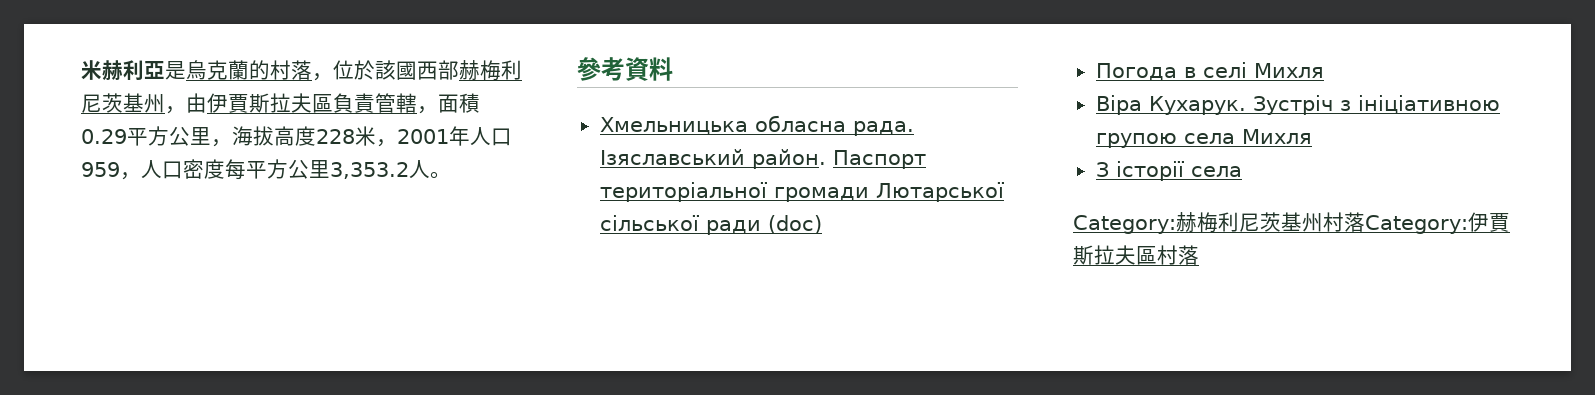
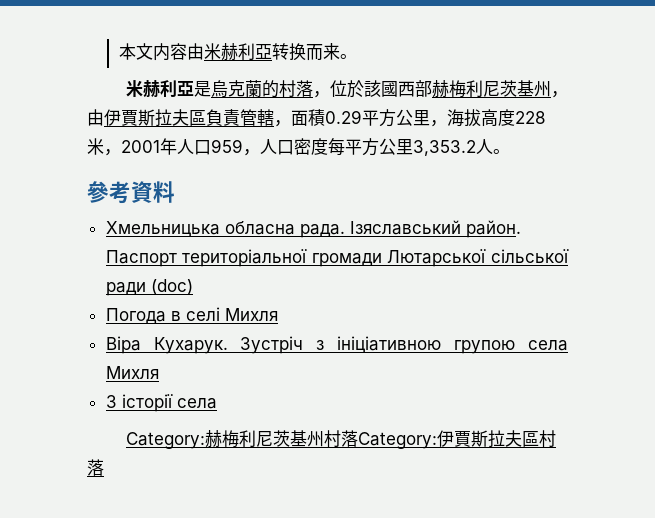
+ 本文内容由米赫利亞转换而来。

